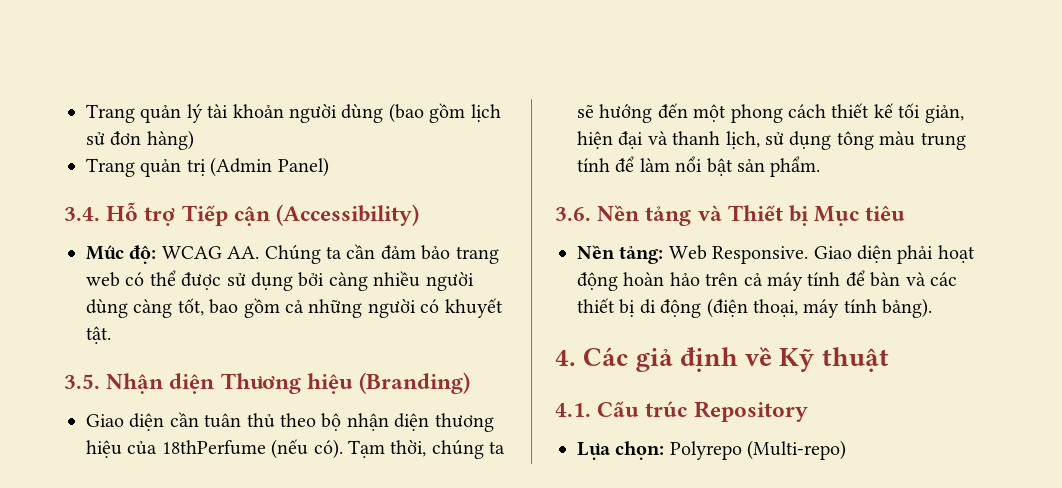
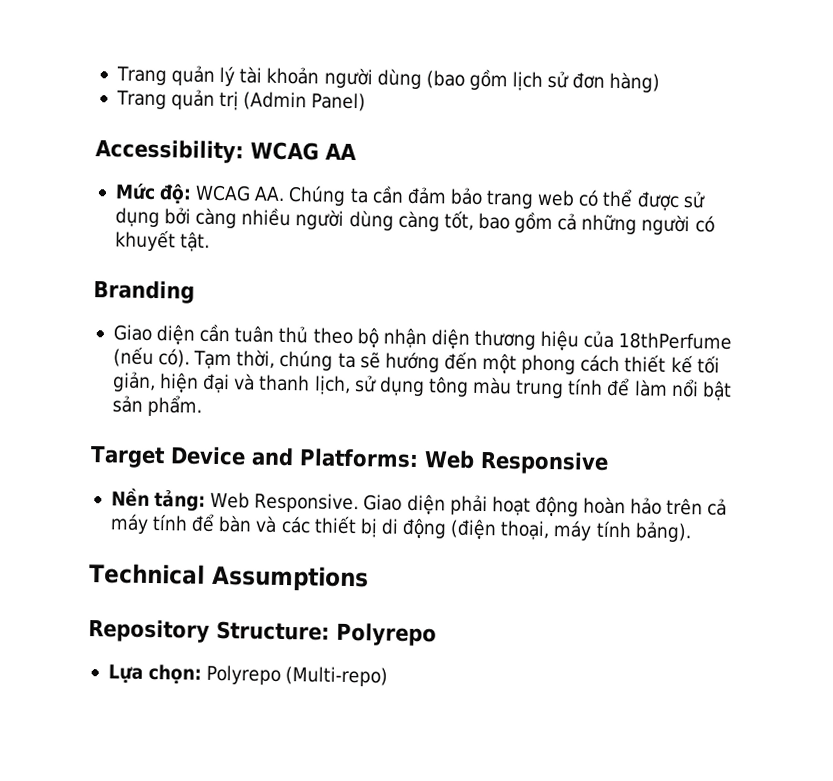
- 3.4. Hỗ trợ Tiếp cận (Accessibility)
+ Accessibility: WCAG AA
- 3.5. Nhận diện Thương hiệu (Branding)
+ Branding
- 3.6. Nền tảng và Thiết bị Mục tiêu
+ Target Device and Platforms: Web Responsive
- 4. Các giả định về Kỹ thuật
- 4.1. Cấu trúc Repository
+ Technical Assumptions
+ Repository Structure: Polyrepo

